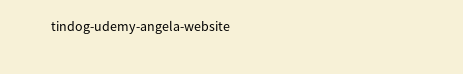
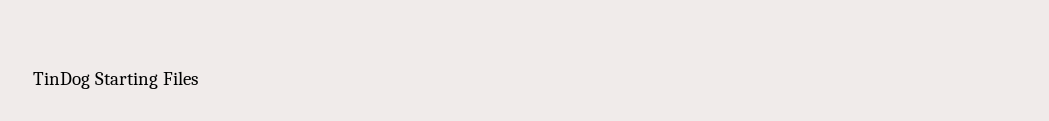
- tindog-udemy-angela-website
+ TinDog Starting Files

